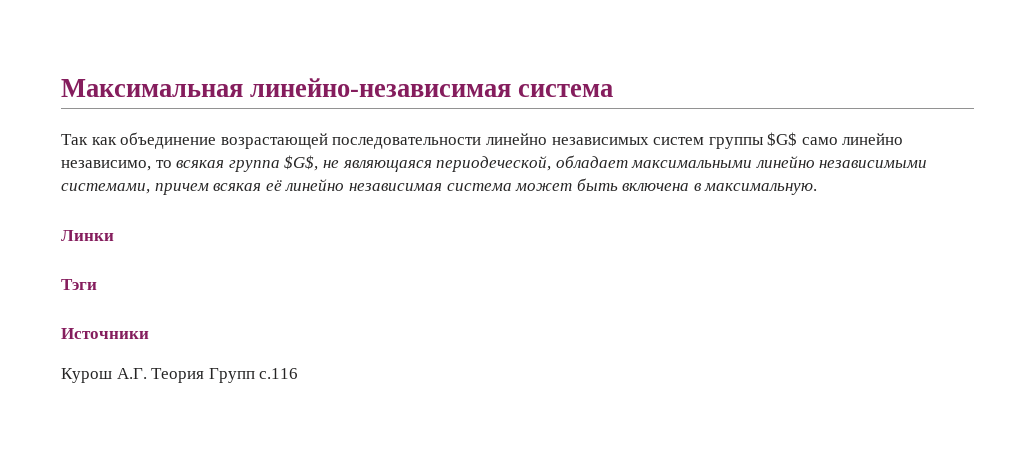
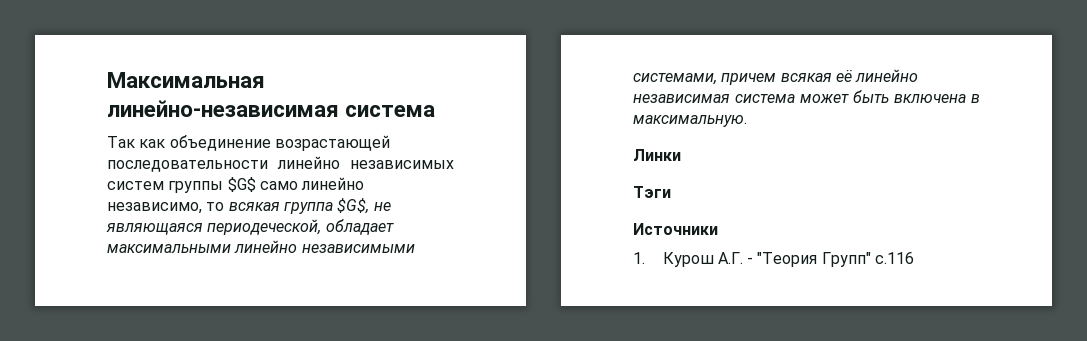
- Курош А.Г. Теория Групп с.116
+ 1. Курош А.Г. - "Теория Групп" с.116

